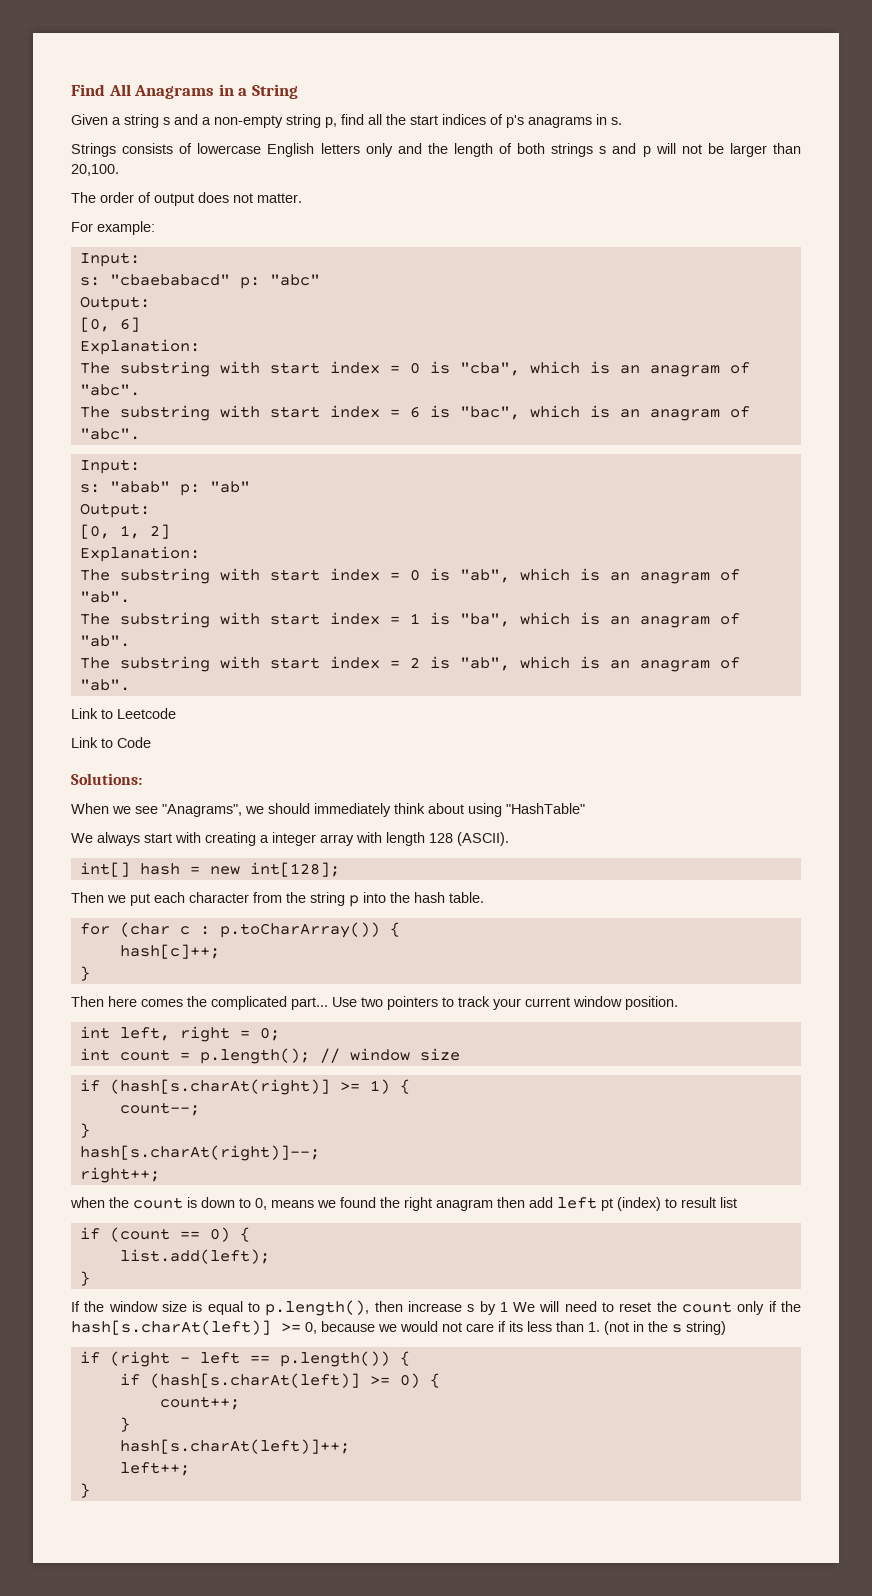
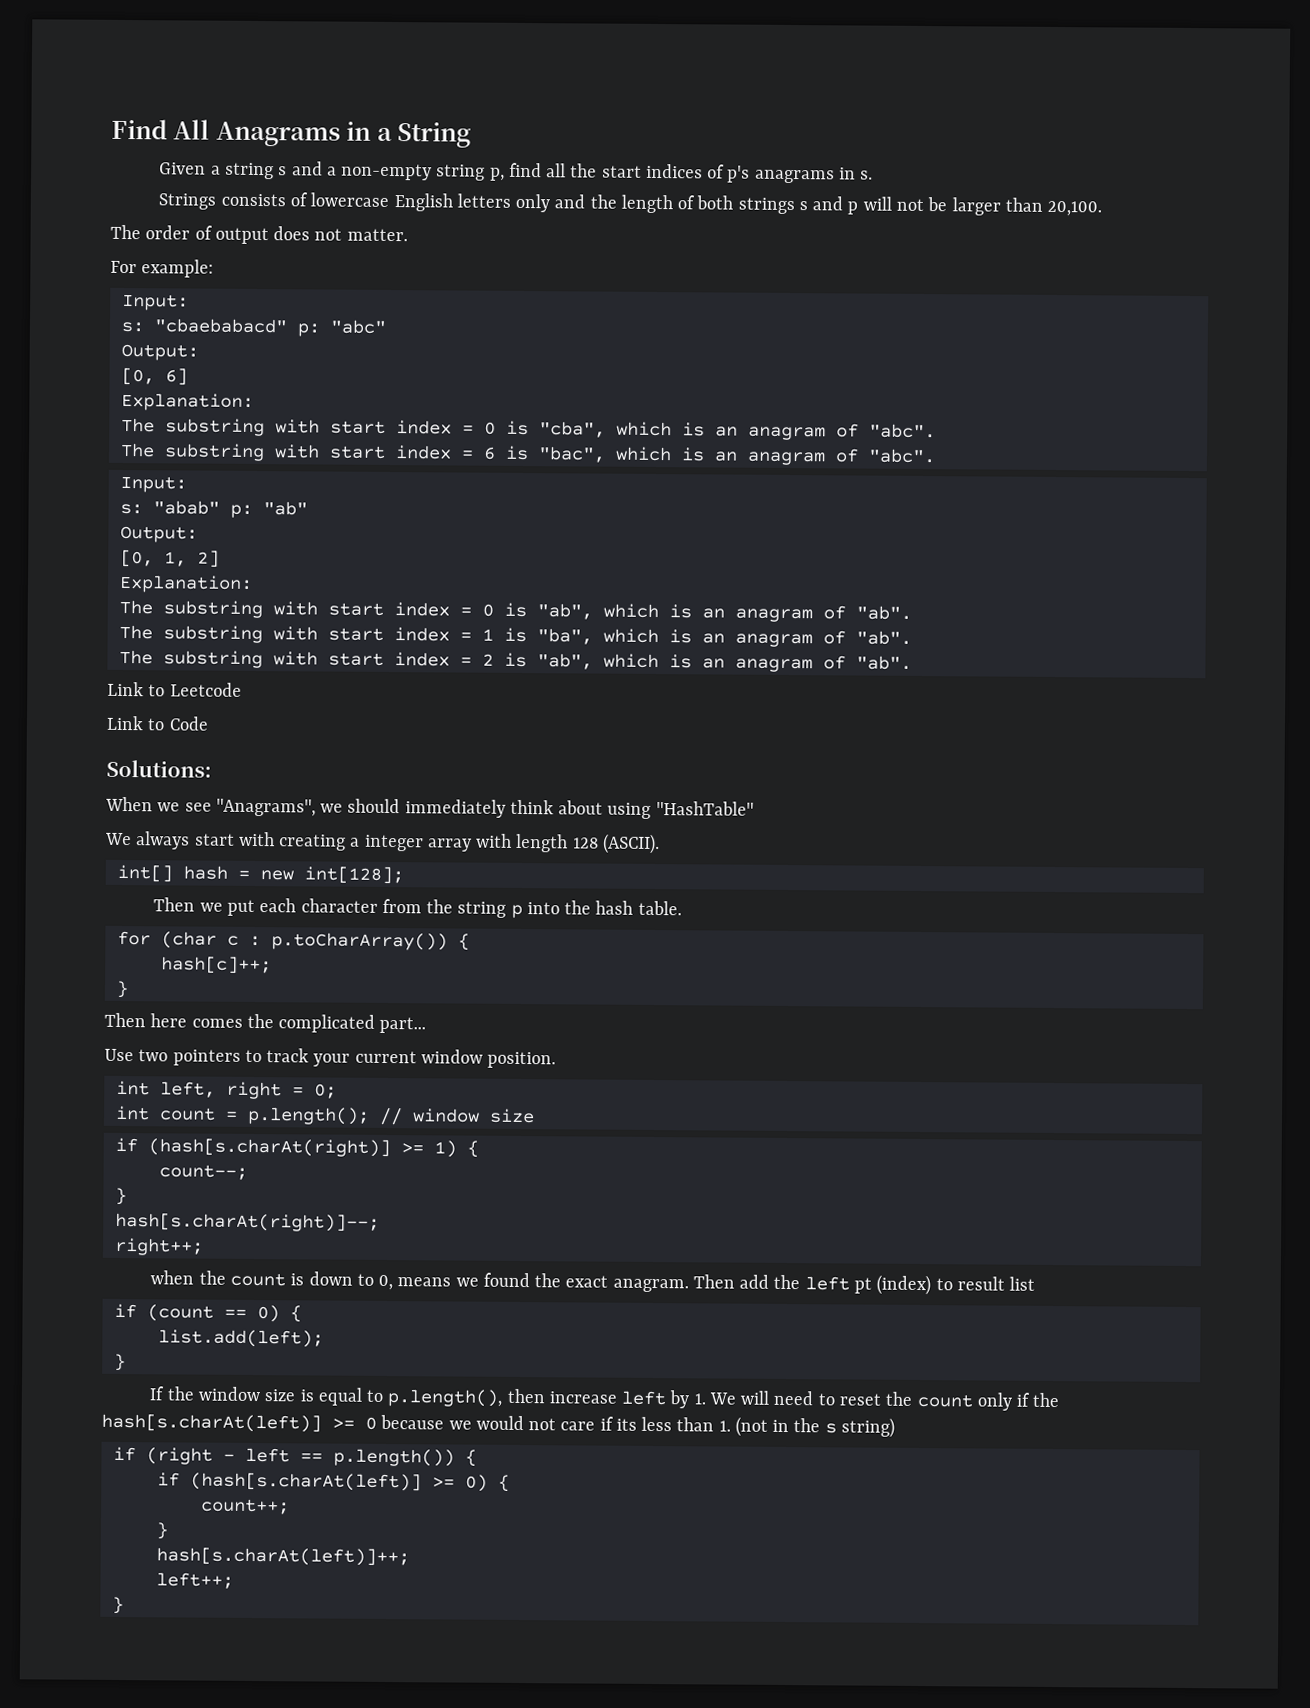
- Then here comes the complicated part... Use two pointers to track your current window position.
+ Then here comes the complicated part...
+ Use two pointers to track your current window position.
- when the count is down to 0, means we found the right anagram then add left pt (index) to result list
+ when the count is down to 0, means we found the exact anagram. Then add the left pt (index) to result list
- If the window size is equal to p.length(), then increase s by 1 We will need to reset the count only if the hash[s.charAt(left)] >= 0, because we would not care if its less than 1. (not in the s string)
+ If the window size is equal to p.length(), then increase left by 1. We will need to reset the count only if the hash[s.charAt(left)] >= 0 because we would not care if its less than 1. (not in the s string)

